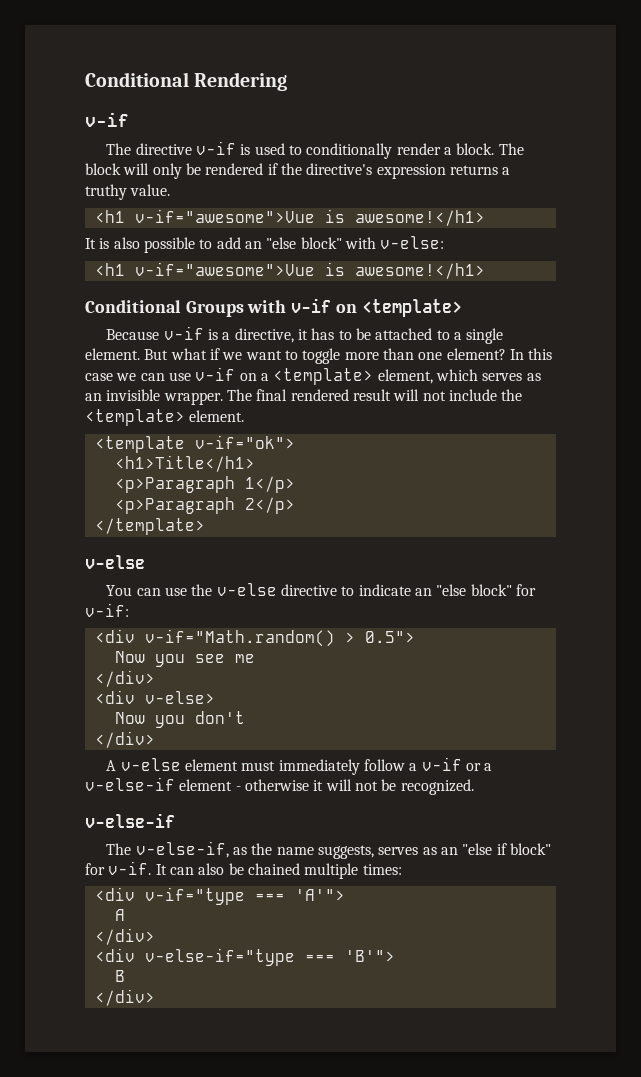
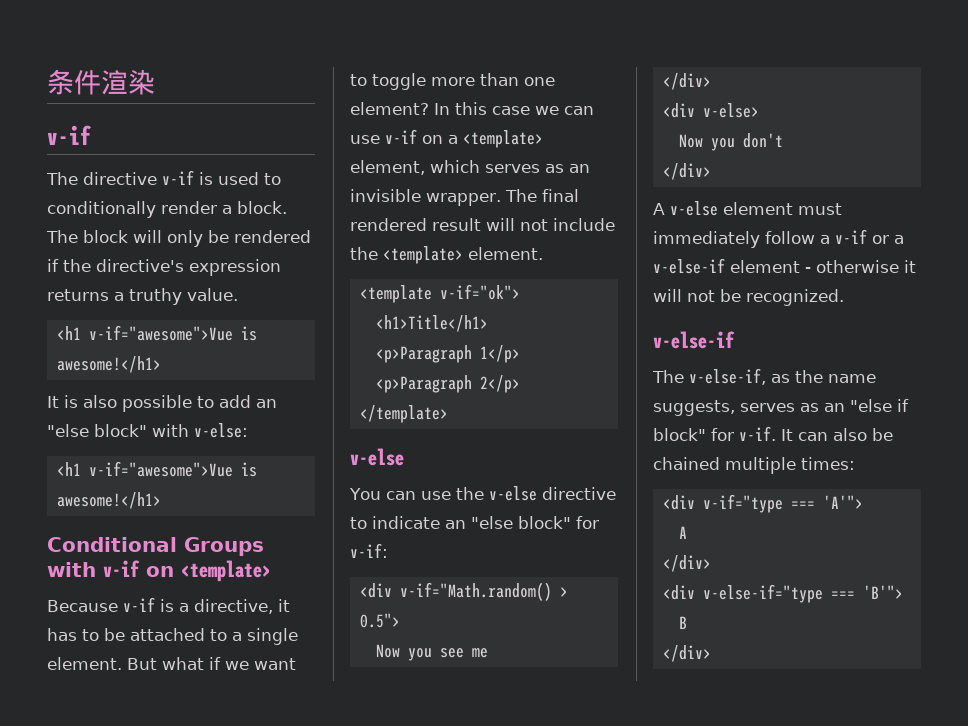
- Conditional Rendering
+ 条件渲染

